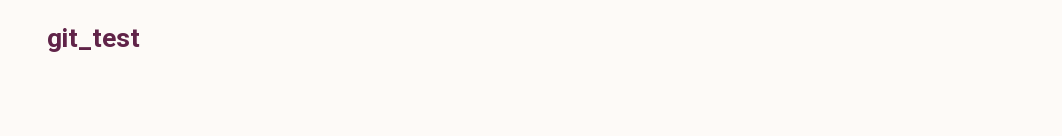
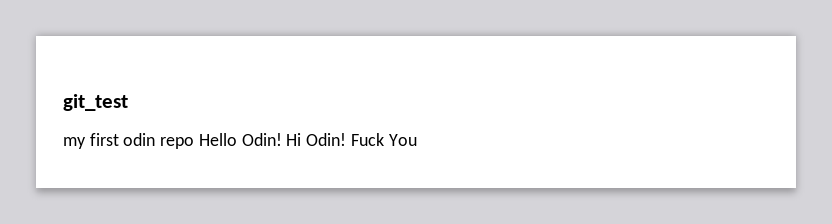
+ my first odin repo Hello Odin! Hi Odin! Fuck You

